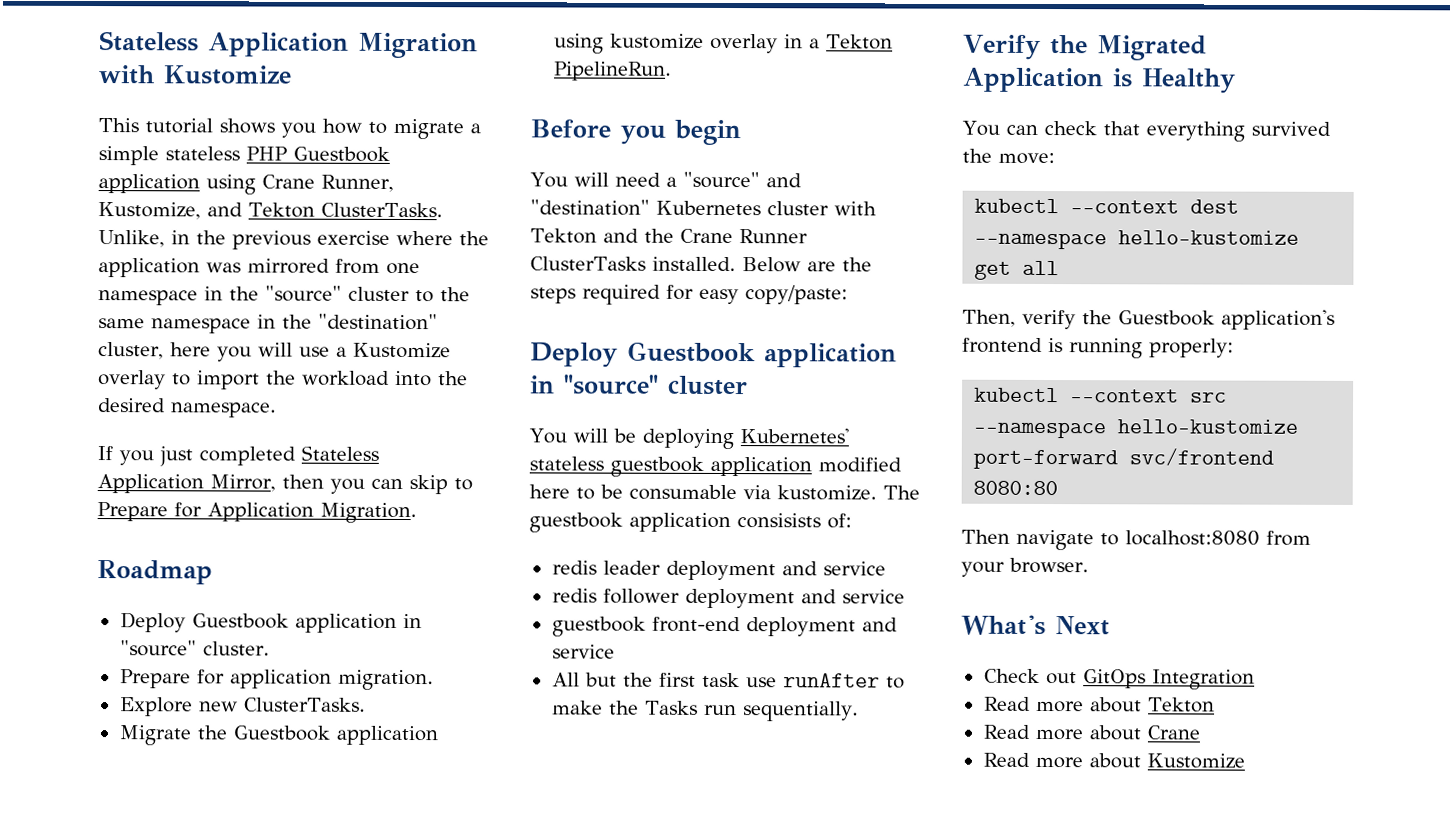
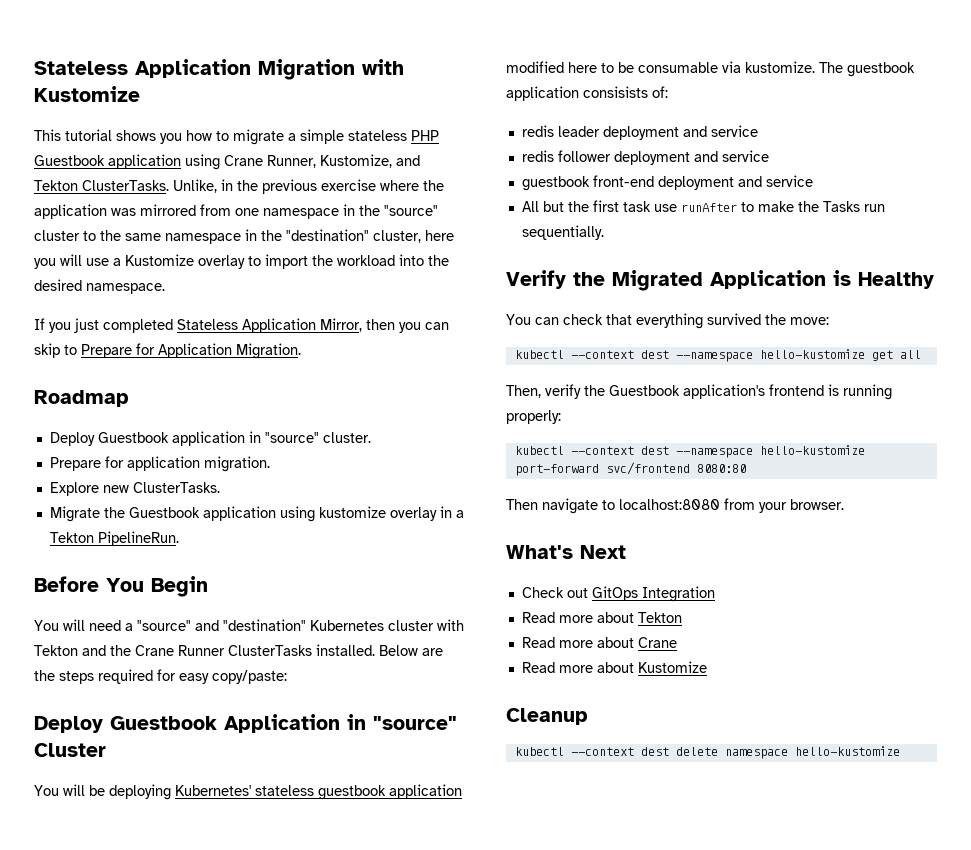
- Before you begin
+ Before You Begin
- Deploy Guestbook application in "source" cluster
+ Deploy Guestbook Application in "source" Cluster
- kubectl --context src --namespace hello-kustomize port-forward svc/frontend 8080:80
+ kubectl --context dest --namespace hello-kustomize port-forward svc/frontend 8080:80
+ Cleanup
+ kubectl --context dest delete namespace hello-kustomize

